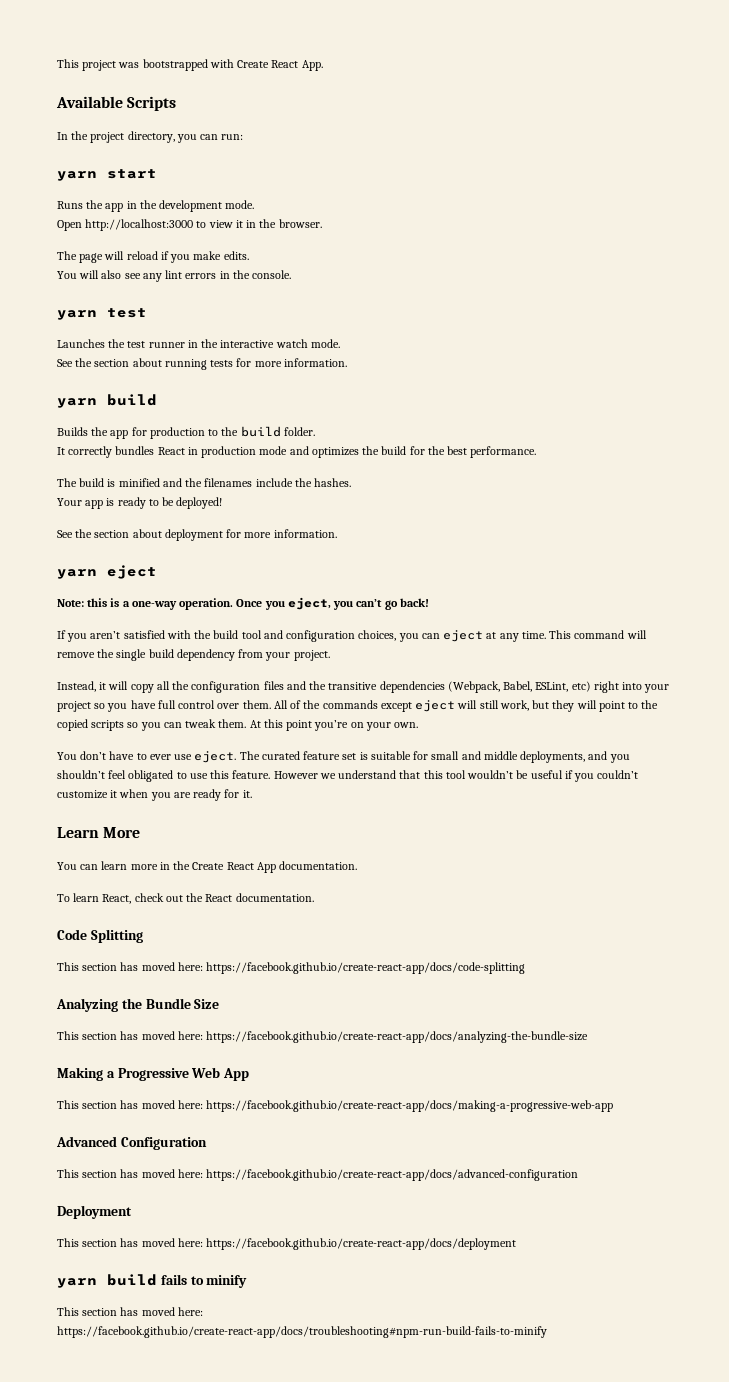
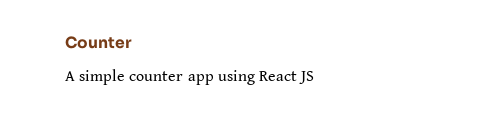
- This project was bootstrapped with Create React App.
- Available Scripts
- In the project directory, you can run:
- yarn start
- Runs the app in the development mode.
- Open http://localhost:3000 to view it in the browser.
- The page will reload if you make edits.
- You will also see any lint errors in the console.
- yarn test
- Launches the test runner in the interactive watch mode.
- See the section about running tests for more information.
- yarn build
- Builds the app for production to the build folder.
- It correctly bundles React in production mode and optimizes the build for the best performance.
- The build is minified and the filenames include the hashes.
- Your app is ready to be deployed!
- See the section about deployment for more information.
- yarn eject
- Note: this is a one-way operation. Once you eject, you can’t go back!
- If you aren’t satisfied with the build tool and configuration choices, you can eject at any time. This command will remove the single build dependency from your project.
- Instead, it will copy all the configuration files and the transitive dependencies (Webpack, Babel, ESLint, etc) right into your project so you have full control over them. All of the commands except eject will still work, but they will point to the copied scripts so you can tweak them. At this point you’re on your own.
- You don’t have to ever use eject. The curated feature set is suitable for small and middle deployments, and you shouldn’t feel obligated to use this feature. However we understand that this tool wouldn’t be useful if you couldn’t customize it when you are ready for it.
- Learn More
- You can learn more in the Create React App documentation.
- To learn React, check out the React documentation.
- Code Splitting
- This section has moved here: https://facebook.github.io/create-react-app/docs/code-splitting
- Analyzing the Bundle Size
- This section has moved here: https://facebook.github.io/create-react-app/docs/analyzing-the-bundle-size
- Making a Progressive Web App
- This section has moved here: https://facebook.github.io/create-react-app/docs/making-a-progressive-web-app
- Advanced Configuration
- This section has moved here: https://facebook.github.io/create-react-app/docs/advanced-configuration
- Deployment
- This section has moved here: https://facebook.github.io/create-react-app/docs/deployment
- yarn build fails to minify
- This section has moved here: https://facebook.github.io/create-react-app/docs/troubleshooting#npm-run-build-fails-to-minify
+ Counter
+ A simple counter app using React JS

